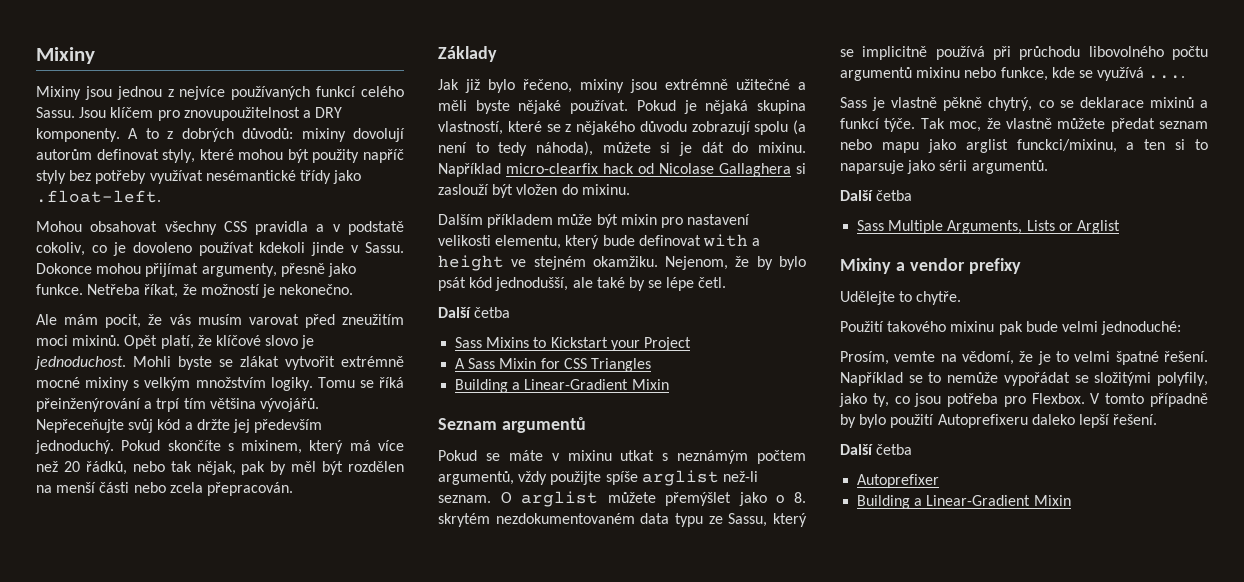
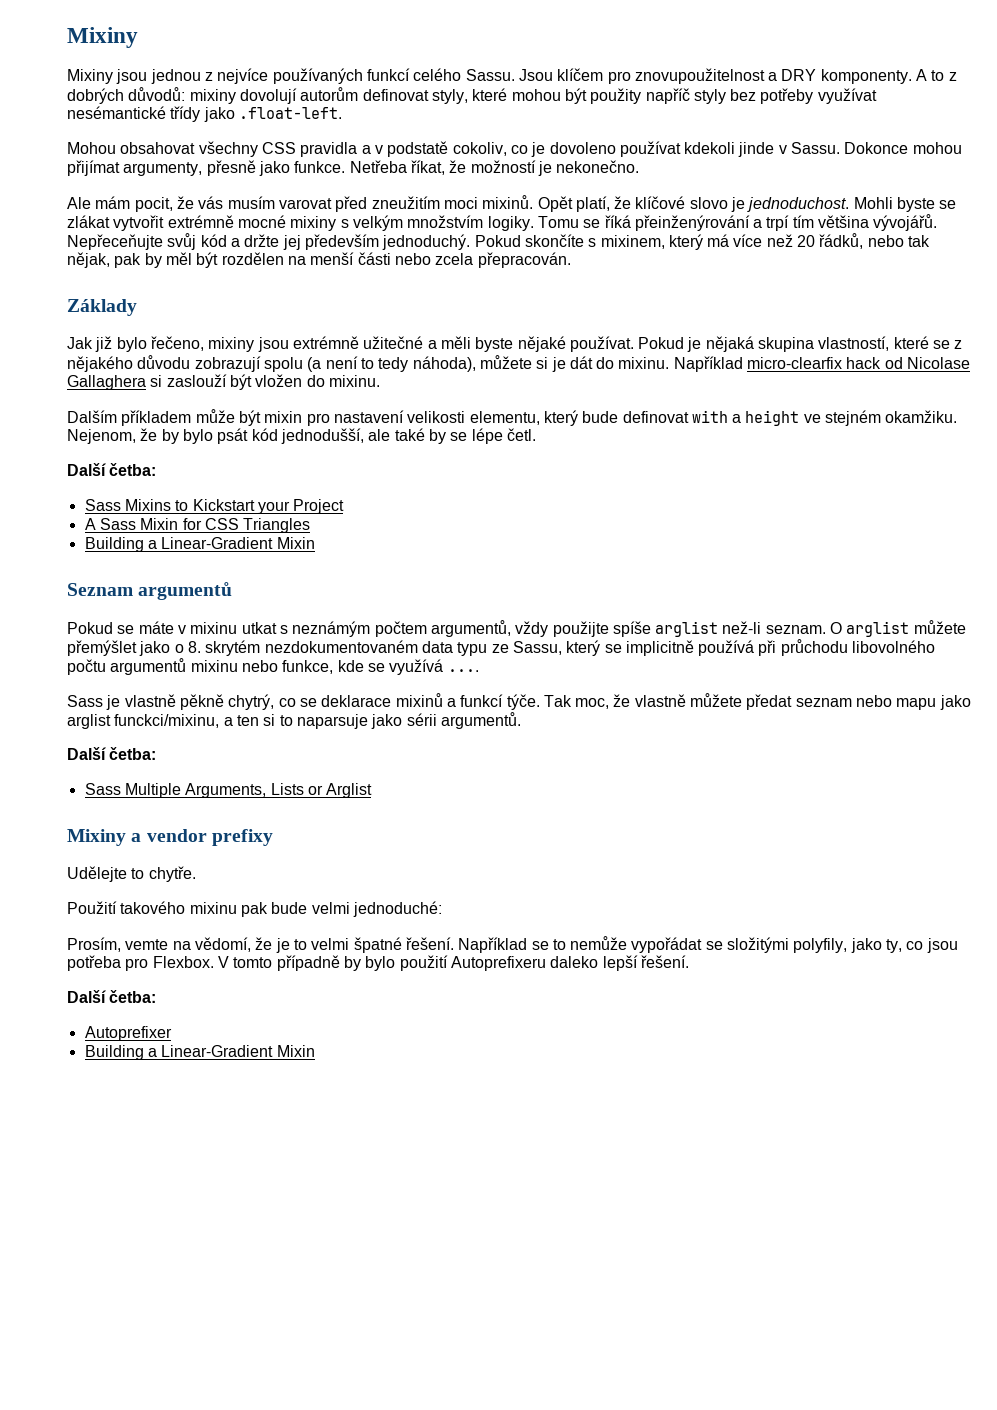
  Nejenom, že by bylo psát kód jednodušší, ale také by se lépe četl.
- Další četba
+ Další četba:
  Tak moc, že vlastně můžete předat seznam nebo mapu jako arglist funckci/mixinu, a ten si to naparsuje jako sérii argumentů.
- Další četba
+ Další četba:
  V tomto případně by bylo použití Autoprefixeru daleko lepší řešení.
- Další četba
+ Další četba:

